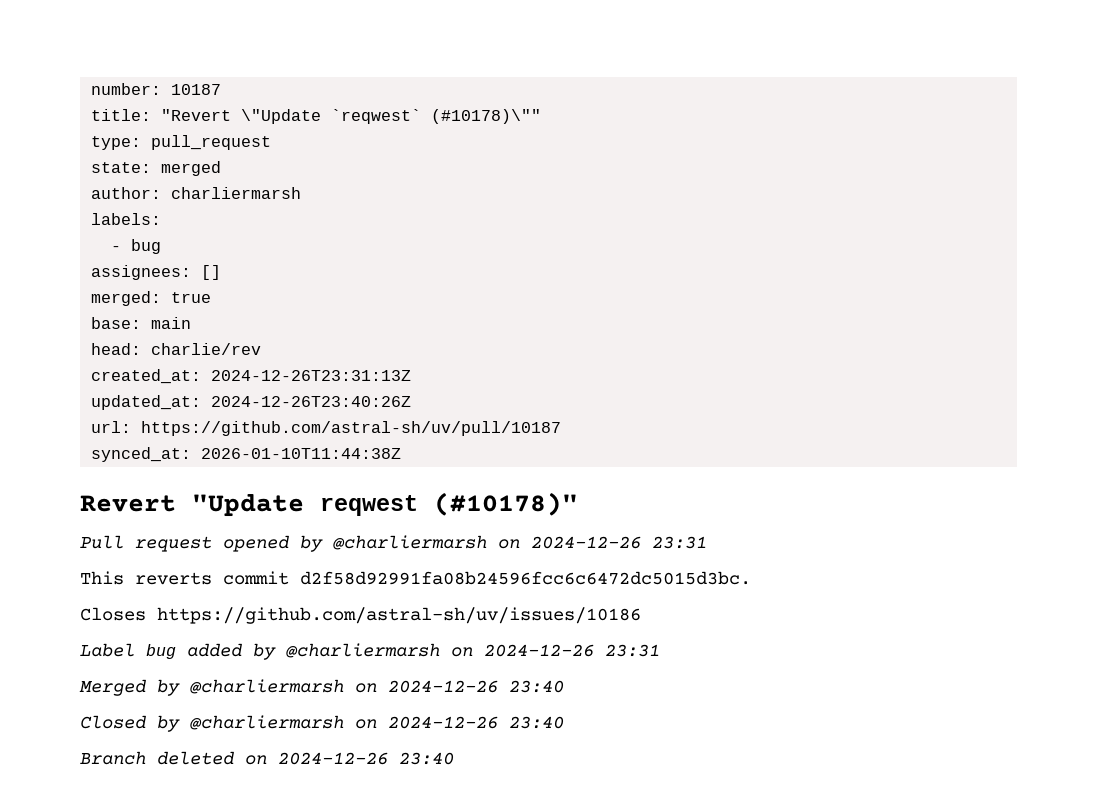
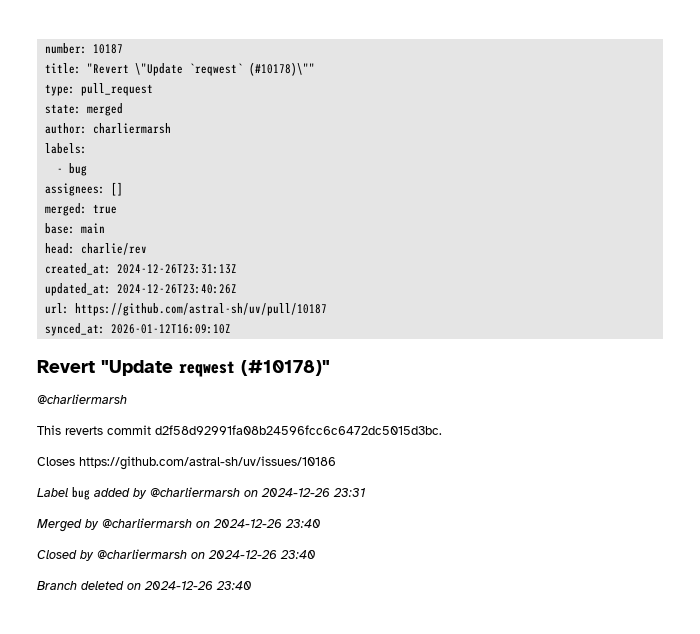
- synced_at: 2026-01-10T11:44:38Z
+ synced_at: 2026-01-12T16:09:10Z
  Revert "Update reqwest (#10178)"
- Pull request opened by @charliermarsh on 2024-12-26 23:31
+ @charliermarsh

